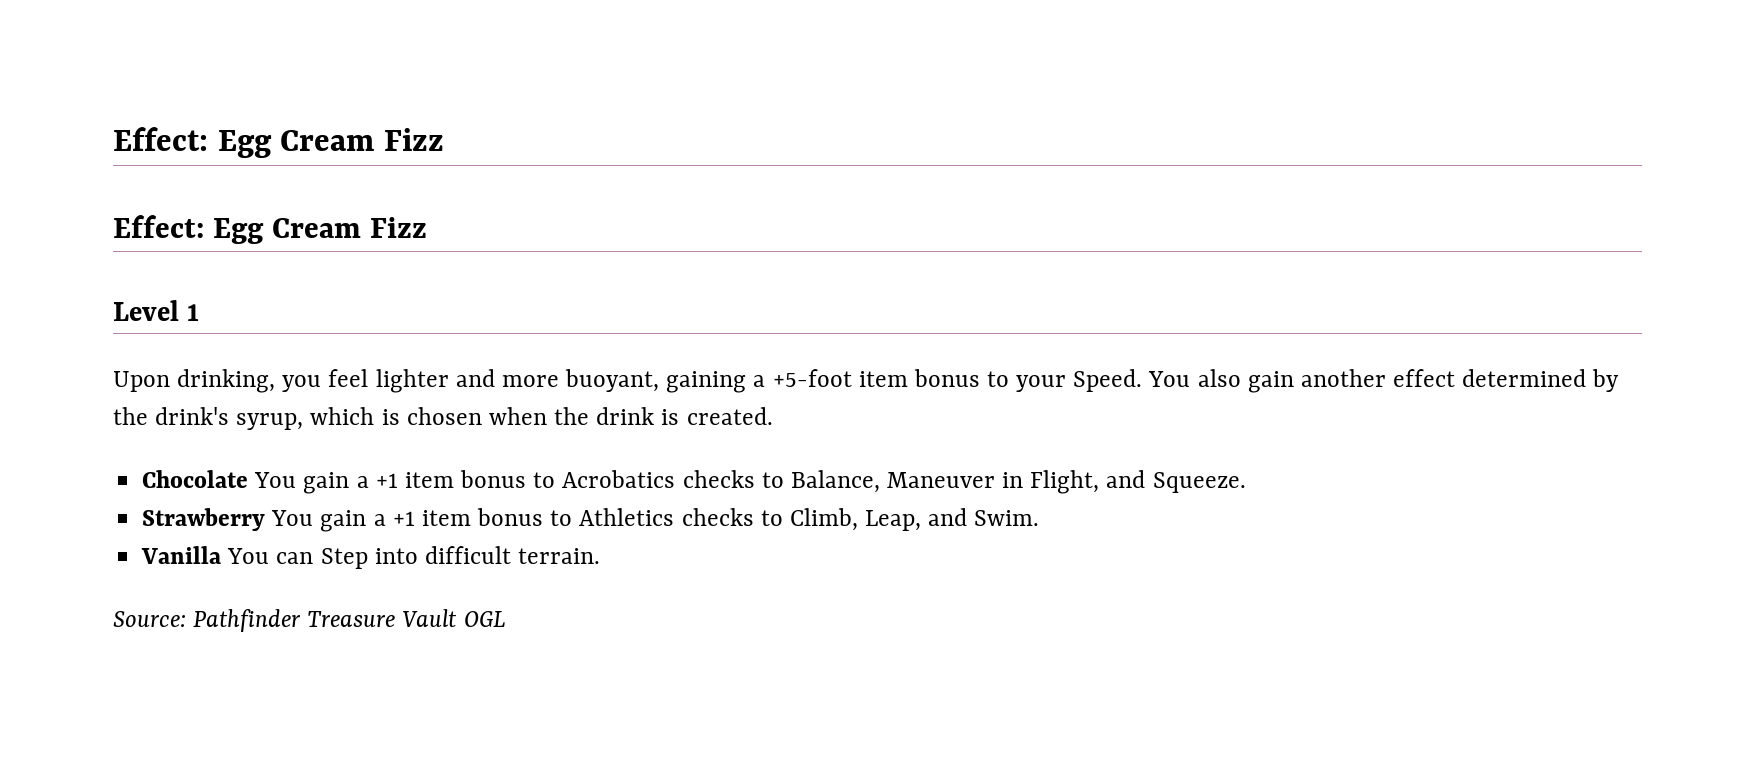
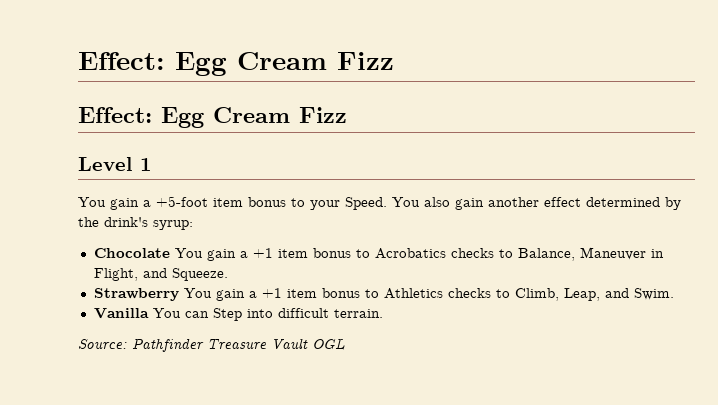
- Upon drinking, you feel lighter and more buoyant, gaining a +5-foot item bonus to your Speed.
+ You gain a +5-foot item bonus to your Speed.
- You also gain another effect determined by the drink's syrup, which is chosen when the drink is created.
+ You also gain another effect determined by the drink's syrup:

